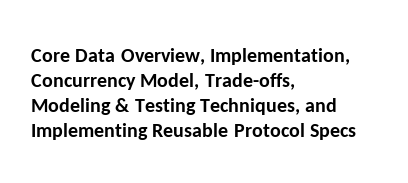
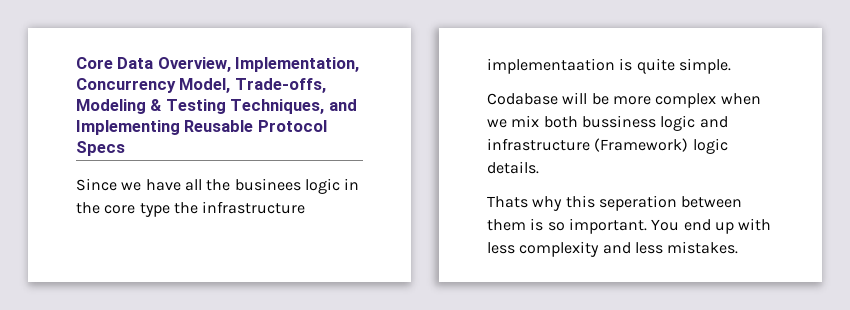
+ Since we have all the businees logic in the core type the infrastructure implementaation is quite simple.
+ Codabase will be more complex when we mix both bussiness logic and infrastructure (Framework) logic details.
+ Thats why this seperation between them is so important. You end up with less complexity and less mistakes.

